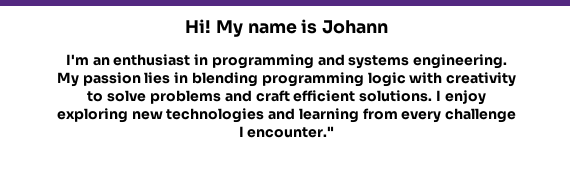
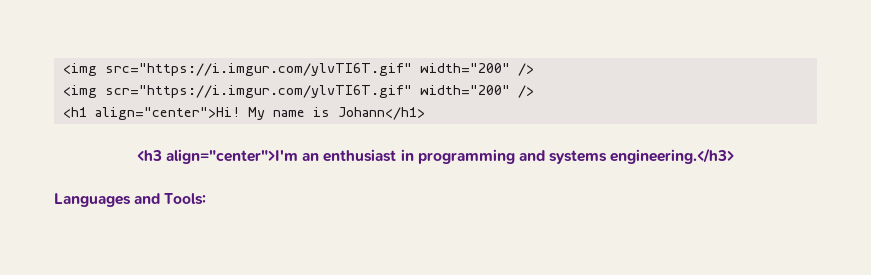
- Hi! My name is Johann
- I'm an enthusiast in programming and systems engineering. My passion lies in blending programming logic with creativity to solve problems and craft efficient solutions. I enjoy exploring new technologies and learning from every challenge I encounter."
+ <img src="https://i.imgur.com/ylvTI6T.gif" width="200" />
+ <img scr="https://i.imgur.com/ylvTI6T.gif" width="200" />
+ <h1 align="center">Hi! My name is Johann</h1>
+ <h3 align="center">I'm an enthusiast in programming and systems engineering.</h3>
+ Languages and Tools:

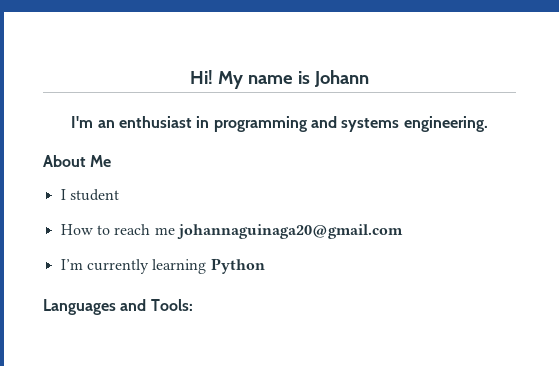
- <img src="https://i.imgur.com/ylvTI6T.gif" width="200" />
- <img scr="https://i.imgur.com/ylvTI6T.gif" width="200" />
- <h1 align="center">Hi! My name is Johann</h1>
- <h3 align="center">I'm an enthusiast in programming and systems engineering.</h3>
+ Hi! My name is Johann
+ I'm an enthusiast in programming and systems engineering.
+ About Me
+ I student
+ How to reach me johannaguinaga20@gmail.com
+ I’m currently learning Python

